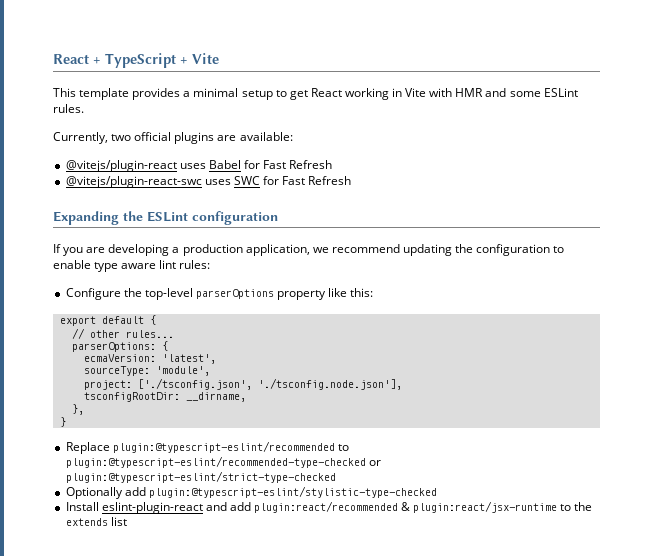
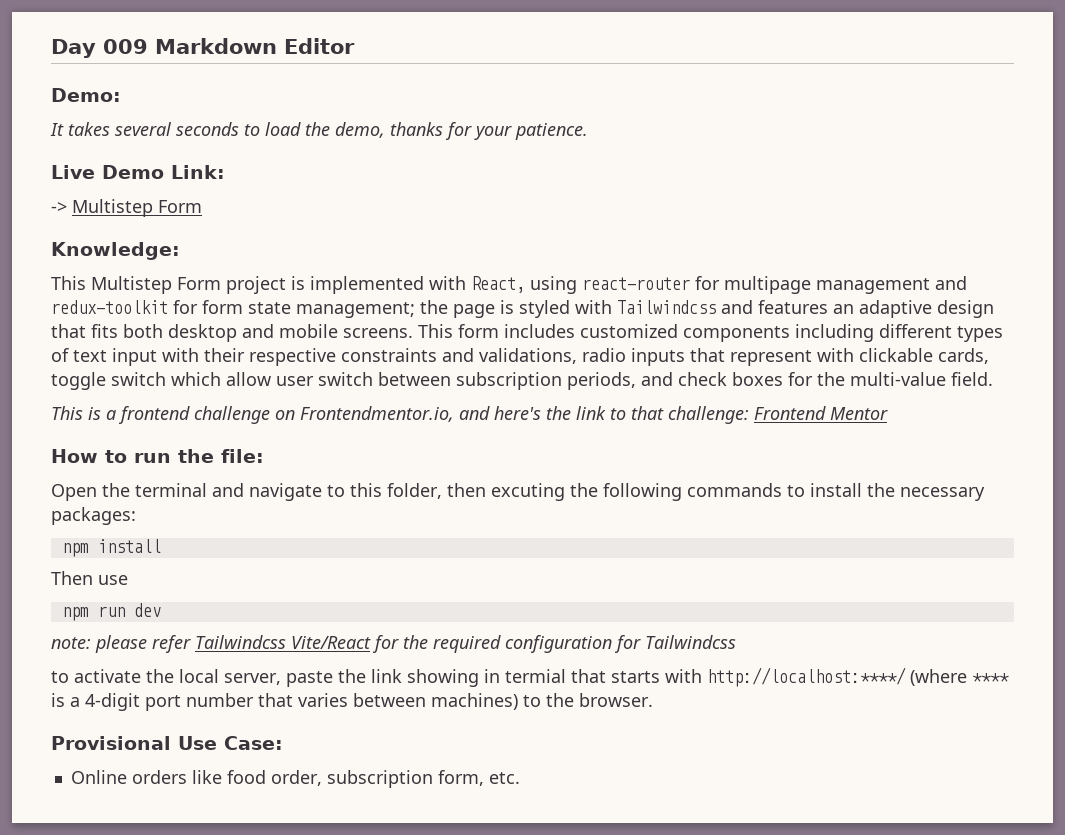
- React + TypeScript + Vite
- This template provides a minimal setup to get React working in Vite with HMR and some ESLint rules.
- Currently, two official plugins are available:
- @vitejs/plugin-react uses Babel for Fast Refresh
- @vitejs/plugin-react-swc uses SWC for Fast Refresh
- Expanding the ESLint configuration
- If you are developing a production application, we recommend updating the configuration to enable type aware lint rules:
- Configure the top-level parserOptions property like this:
- export default {
- // other rules...
- parserOptions: {
- ecmaVersion: 'latest',
- sourceType: 'module',
- project: ['./tsconfig.json', './tsconfig.node.json'],
- tsconfigRootDir: __dirname,
- },
- }
- Replace plugin:@typescript-eslint/recommended to plugin:@typescript-eslint/recommended-type-checked or plugin:@typescript-eslint/strict-type-checked
- Optionally add plugin:@typescript-eslint/stylistic-type-checked
- Install eslint-plugin-react and add plugin:react/recommended & plugin:react/jsx-runtime to the extends list
+ Day 009 Markdown Editor
+ Demo:
+ It takes several seconds to load the demo, thanks for your patience.
+ Live Demo Link:
+ -> Multistep Form
+ Knowledge:
+ This Multistep Form project is implemented with React, using react-router for multipage management and redux-toolkit for form state management; the page is styled with Tailwindcss and features an adaptive design that fits both desktop and mobile screens. This form includes customized components including different types of text input with their respective constraints and validations, radio inputs that represent with clickable cards, toggle switch which allow user switch between subscription periods, and check boxes for the multi-value field.
+ This is a frontend challenge on Frontendmentor.io, and here's the link to that challenge: Frontend Mentor
+ How to run the file:
+ Open the terminal and navigate to this folder, then excuting the following commands to install the necessary packages:
+ npm install
+ Then use
+ npm run dev
+ note: please refer Tailwindcss Vite/React for the required configuration for Tailwindcss
+ to activate the local server, paste the link showing in termial that starts with http://localhost:****/ (where **** is a 4-digit port number that varies between machines) to the browser.
+ Provisional Use Case:
+ Online orders like food order, subscription form, etc.

